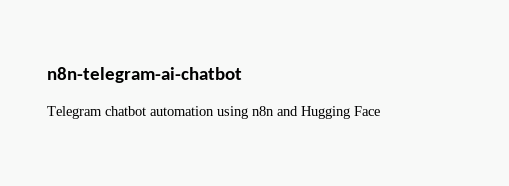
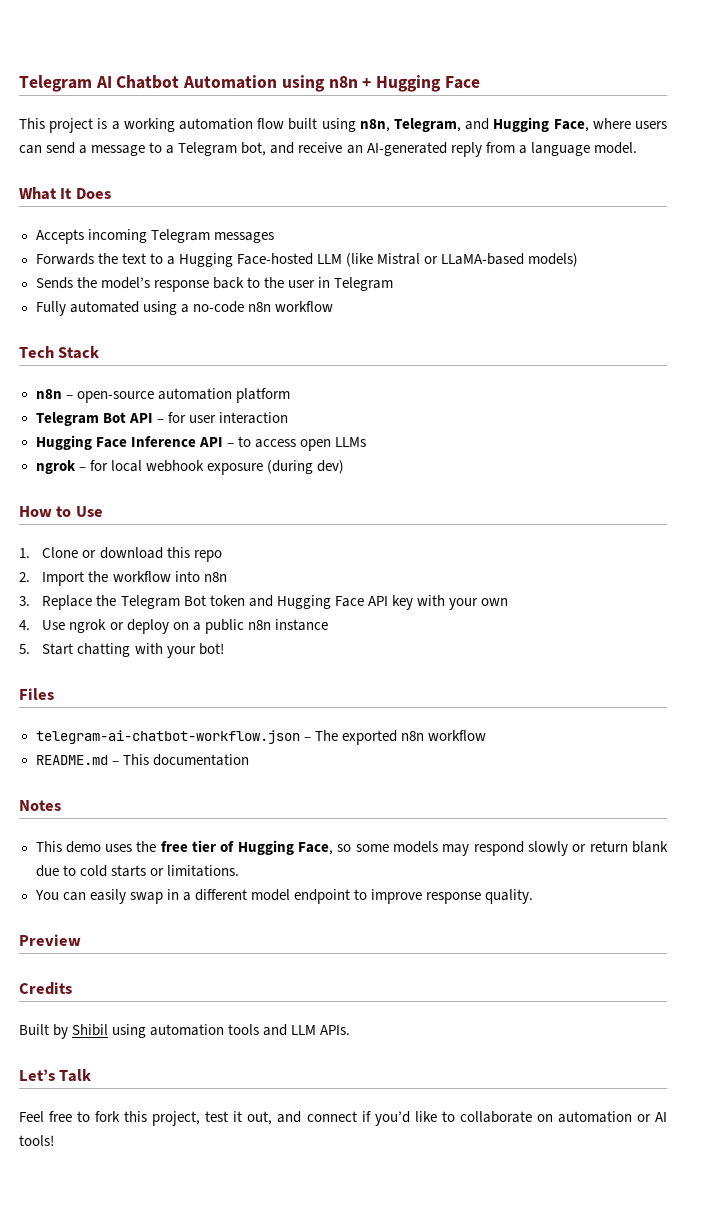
- n8n-telegram-ai-chatbot
- Telegram chatbot automation using n8n and Hugging Face
+ Telegram AI Chatbot Automation using n8n + Hugging Face
+ This project is a working automation flow built using n8n, Telegram, and Hugging Face, where users can send a message to a Telegram bot, and receive an AI-generated reply from a language model.
+ What It Does
+ Accepts incoming Telegram messages
+ Forwards the text to a Hugging Face-hosted LLM (like Mistral or LLaMA-based models)
+ Sends the model’s response back to the user in Telegram
+ Fully automated using a no-code n8n workflow
+ Tech Stack
+ n8n – open-source automation platform
+ Telegram Bot API – for user interaction
+ Hugging Face Inference API – to access open LLMs
+ ngrok – for local webhook exposure (during dev)
+ How to Use
+ 1. Clone or download this repo
+ 2. Import the workflow into n8n
+ 3. Replace the Telegram Bot token and Hugging Face API key with your own
+ 4. Use ngrok or deploy on a public n8n instance
+ 5. Start chatting with your bot!
+ Files
+ telegram-ai-chatbot-workflow.json – The exported n8n workflow
+ README.md – This documentation
+ Notes
+ This demo uses the free tier of Hugging Face, so some models may respond slowly or return blank due to cold starts or limitations.
+ You can easily swap in a different model endpoint to improve response quality.
+ Preview
+ Credits
+ Built by Shibil using automation tools and LLM APIs.
+ Let’s Talk
+ Feel free to fork this project, test it out, and connect if you’d like to collaborate on automation or AI tools!

